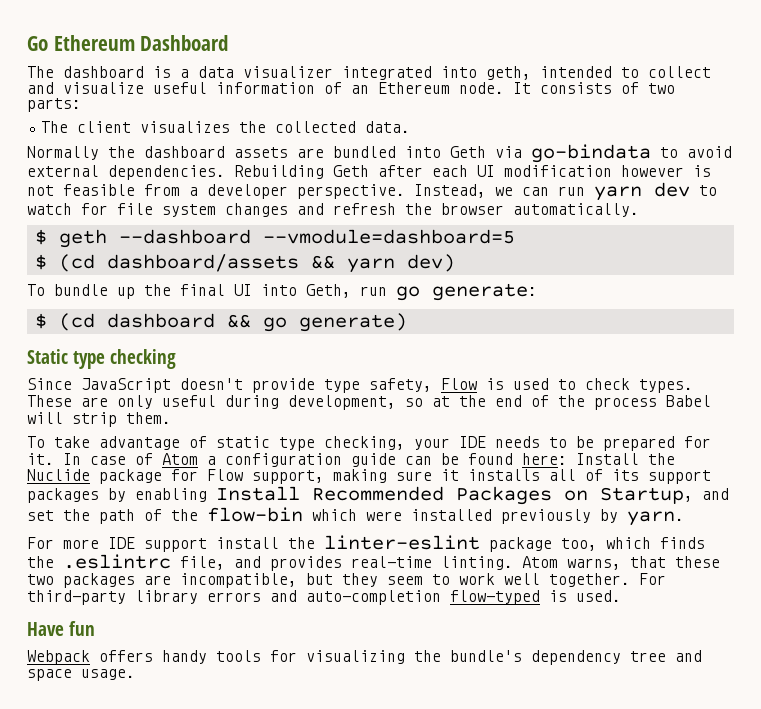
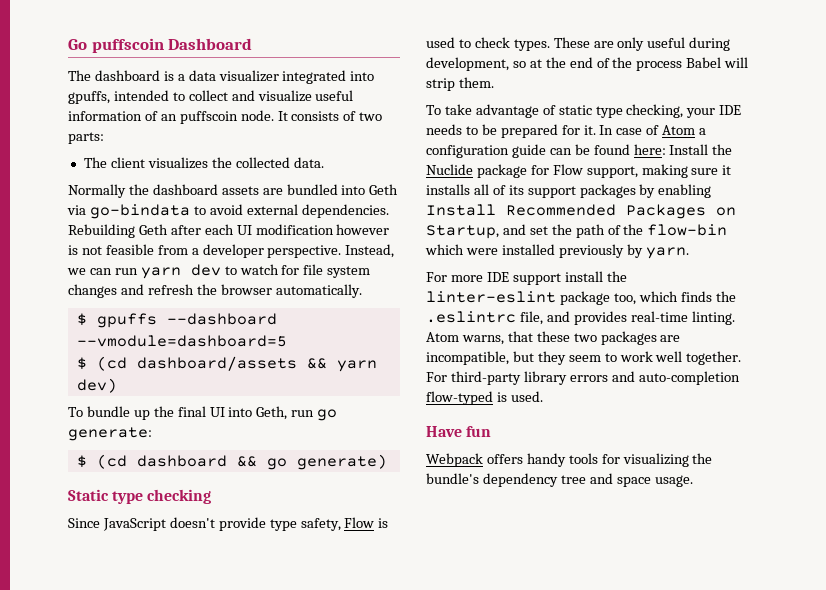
- Go Ethereum Dashboard
+ Go puffscoin Dashboard
- The dashboard is a data visualizer integrated into geth, intended to collect and visualize useful information of an Ethereum node.
+ The dashboard is a data visualizer integrated into gpuffs, intended to collect and visualize useful information of an puffscoin node.
- $ geth --dashboard --vmodule=dashboard=5
+ $ gpuffs --dashboard --vmodule=dashboard=5

